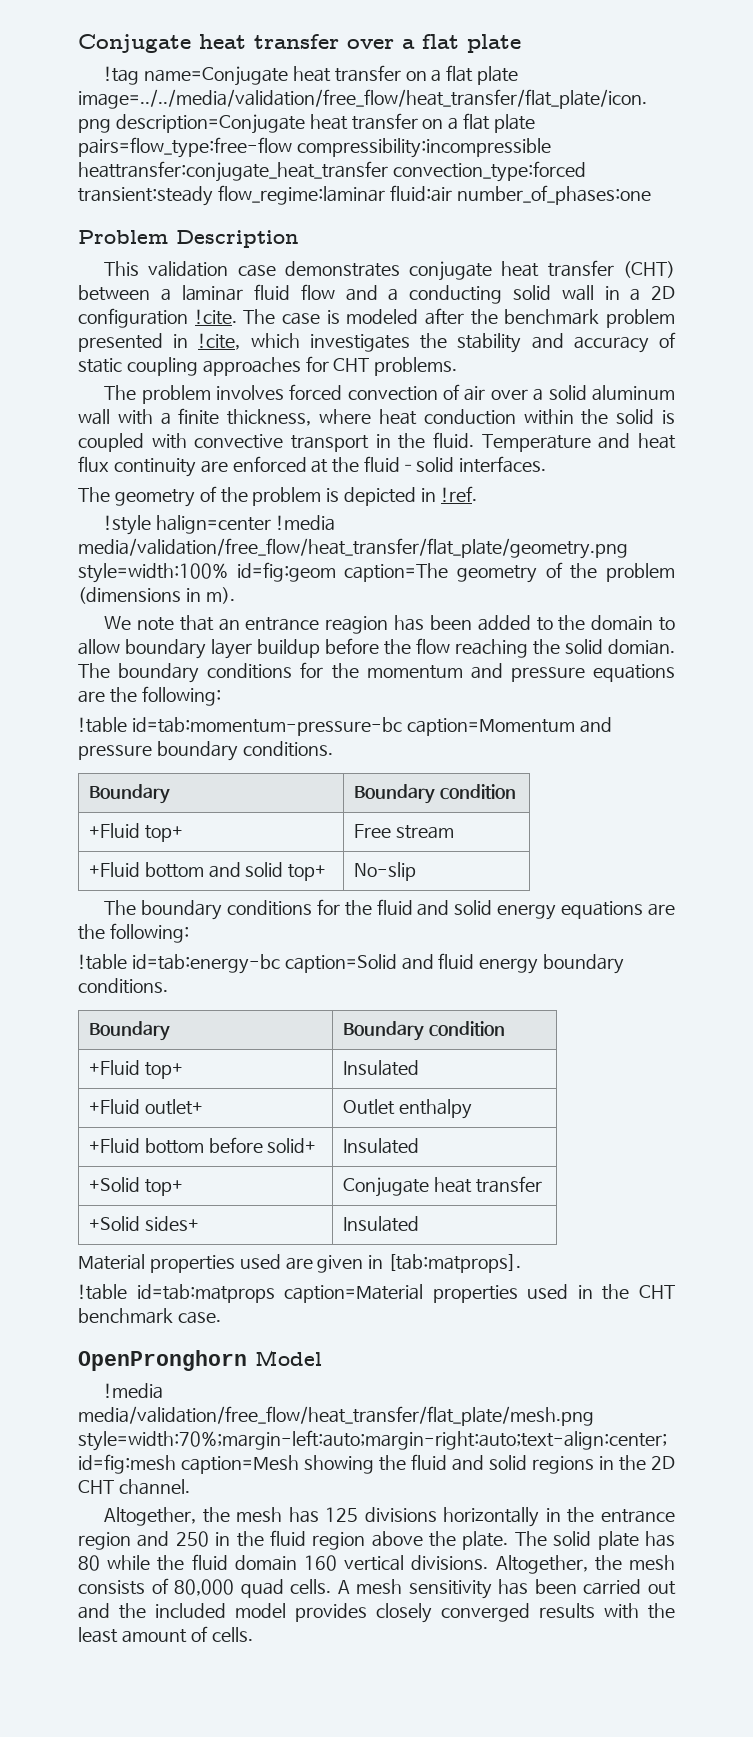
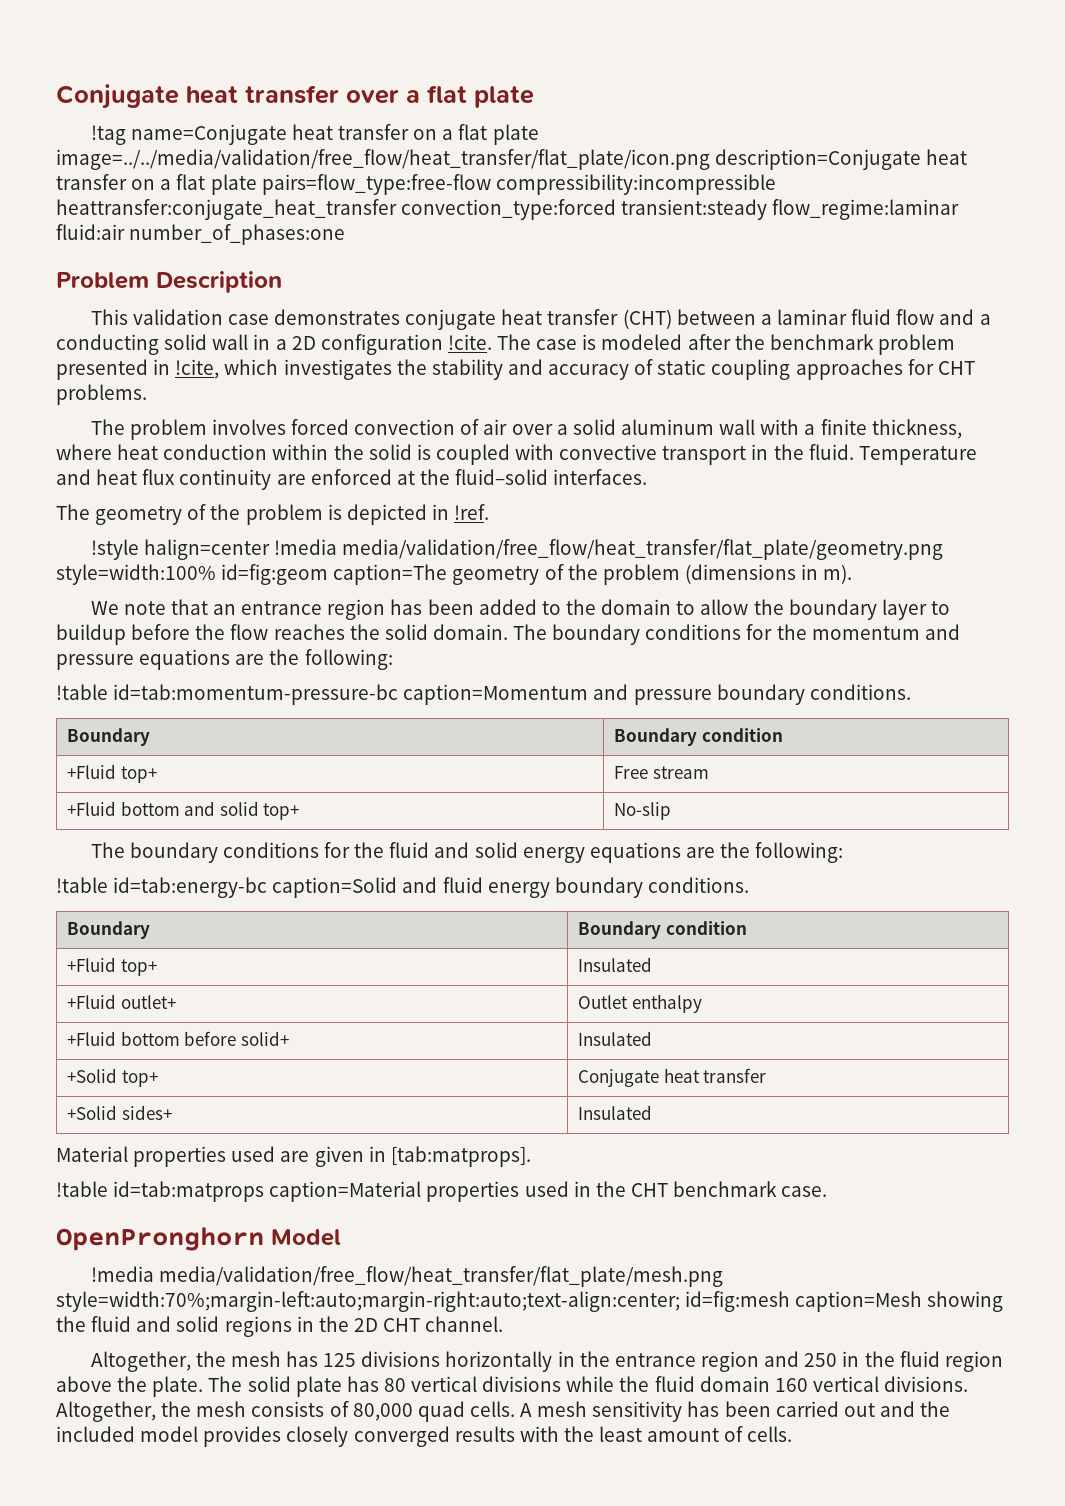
- We note that an entrance reagion has been added to the domain to allow boundary layer buildup before the flow reaching the solid domian.
+ We note that an entrance region has been added to the domain to allow the boundary layer to buildup before the flow reaches the solid domain.
- The solid plate has 80 while the fluid domain 160 vertical divisions.
+ The solid plate has 80 vertical divisions while the fluid domain 160 vertical divisions.

